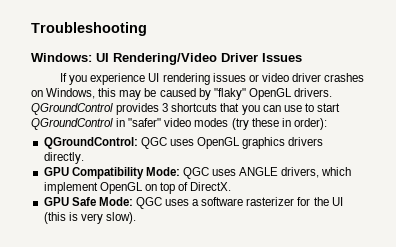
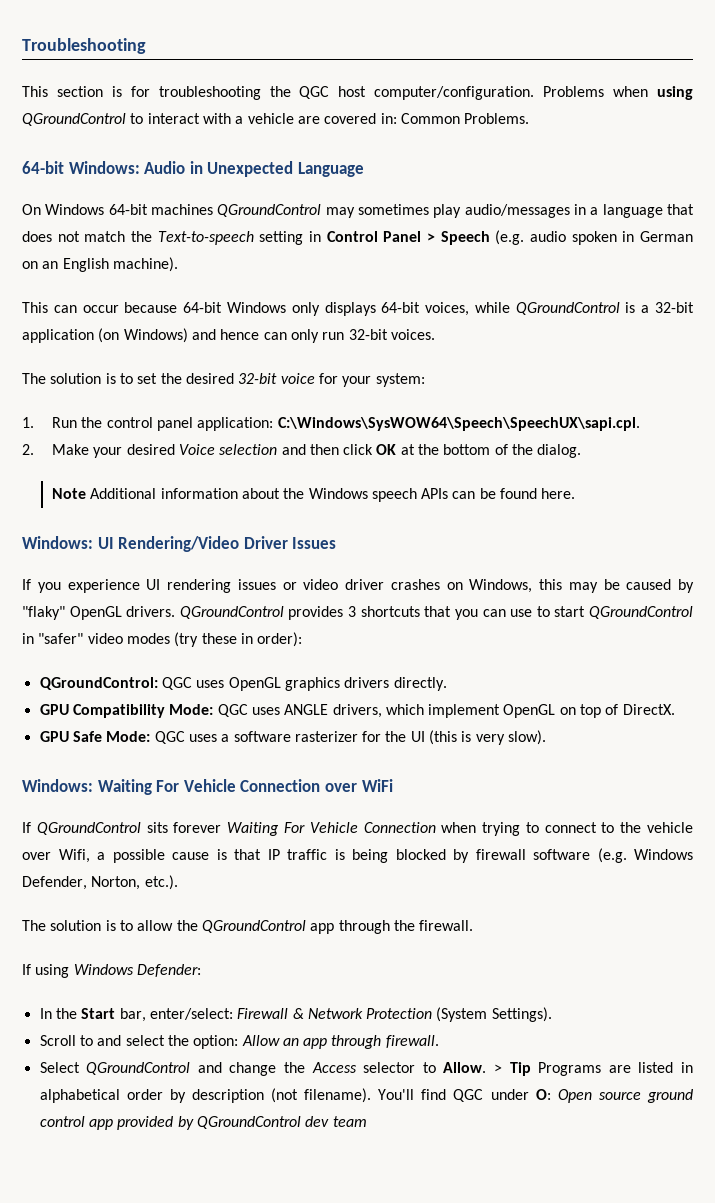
+ This section is for troubleshooting the QGC host computer/configuration. Problems when using QGroundControl to interact with a vehicle are covered in: Common Problems.
+ 64-bit Windows: Audio in Unexpected Language
+ On Windows 64-bit machines QGroundControl may sometimes play audio/messages in a language that does not match the Text-to-speech setting in Control Panel > Speech (e.g. audio spoken in German on an English machine).
+ This can occur because 64-bit Windows only displays 64-bit voices, while QGroundControl is a 32-bit application (on Windows) and hence can only run 32-bit voices.
+ The solution is to set the desired 32-bit voice for your system:
+ 1. Run the control panel application: C:\Windows\SysWOW64\Speech\SpeechUX\sapi.cpl.
+ 2. Make your desired Voice selection and then click OK at the bottom of the dialog.
+ Note Additional information about the Windows speech APIs can be found here.
+ Windows: Waiting For Vehicle Connection over WiFi
+ If QGroundControl sits forever Waiting For Vehicle Connection when trying to connect to the vehicle over Wifi, a possible cause is that IP traffic is being blocked by firewall software (e.g. Windows Defender, Norton, etc.).
+ The solution is to allow the QGroundControl app through the firewall.
+ If using Windows Defender:
+ In the Start bar, enter/select: Firewall & Network Protection (System Settings).
+ Scroll to and select the option: Allow an app through firewall.
+ Select QGroundControl and change the Access selector to Allow. > Tip Programs are listed in alphabetical order by description (not filename). You'll find QGC under O: Open source ground control app provided by QGroundControl dev team

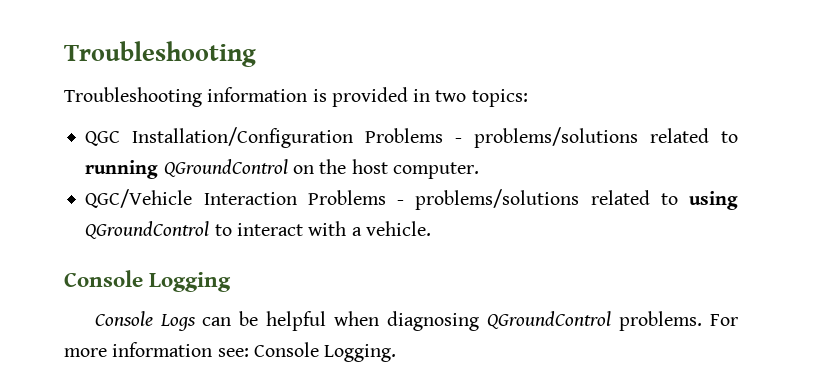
- This section is for troubleshooting the QGC host computer/configuration. Problems when using QGroundControl to interact with a vehicle are covered in: Common Problems.
- 64-bit Windows: Audio in Unexpected Language
- On Windows 64-bit machines QGroundControl may sometimes play audio/messages in a language that does not match the Text-to-speech setting in Control Panel > Speech (e.g. audio spoken in German on an English machine).
- This can occur because 64-bit Windows only displays 64-bit voices, while QGroundControl is a 32-bit application (on Windows) and hence can only run 32-bit voices.
- The solution is to set the desired 32-bit voice for your system:
- 1. Run the control panel application: C:\Windows\SysWOW64\Speech\SpeechUX\sapi.cpl.
- 2. Make your desired Voice selection and then click OK at the bottom of the dialog.
- Note Additional information about the Windows speech APIs can be found here.
- Windows: UI Rendering/Video Driver Issues
- If you experience UI rendering issues or video driver crashes on Windows, this may be caused by "flaky" OpenGL drivers. QGroundControl provides 3 shortcuts that you can use to start QGroundControl in "safer" video modes (try these in order):
- QGroundControl: QGC uses OpenGL graphics drivers directly.
- GPU Compatibility Mode: QGC uses ANGLE drivers, which implement OpenGL on top of DirectX.
- GPU Safe Mode: QGC uses a software rasterizer for the UI (this is very slow).
- Windows: Waiting For Vehicle Connection over WiFi
- If QGroundControl sits forever Waiting For Vehicle Connection when trying to connect to the vehicle over Wifi, a possible cause is that IP traffic is being blocked by firewall software (e.g. Windows Defender, Norton, etc.).
- The solution is to allow the QGroundControl app through the firewall.
- If using Windows Defender:
- In the Start bar, enter/select: Firewall & Network Protection (System Settings).
- Scroll to and select the option: Allow an app through firewall.
- Select QGroundControl and change the Access selector to Allow. > Tip Programs are listed in alphabetical order by description (not filename). You'll find QGC under O: Open source ground control app provided by QGroundControl dev team
+ Troubleshooting information is provided in two topics:
+ QGC Installation/Configuration Problems - problems/solutions related to running QGroundControl on the host computer.
+ QGC/Vehicle Interaction Problems - problems/solutions related to using QGroundControl to interact with a vehicle.
+ Console Logging
+ Console Logs can be helpful when diagnosing QGroundControl problems. For more information see: Console Logging.

